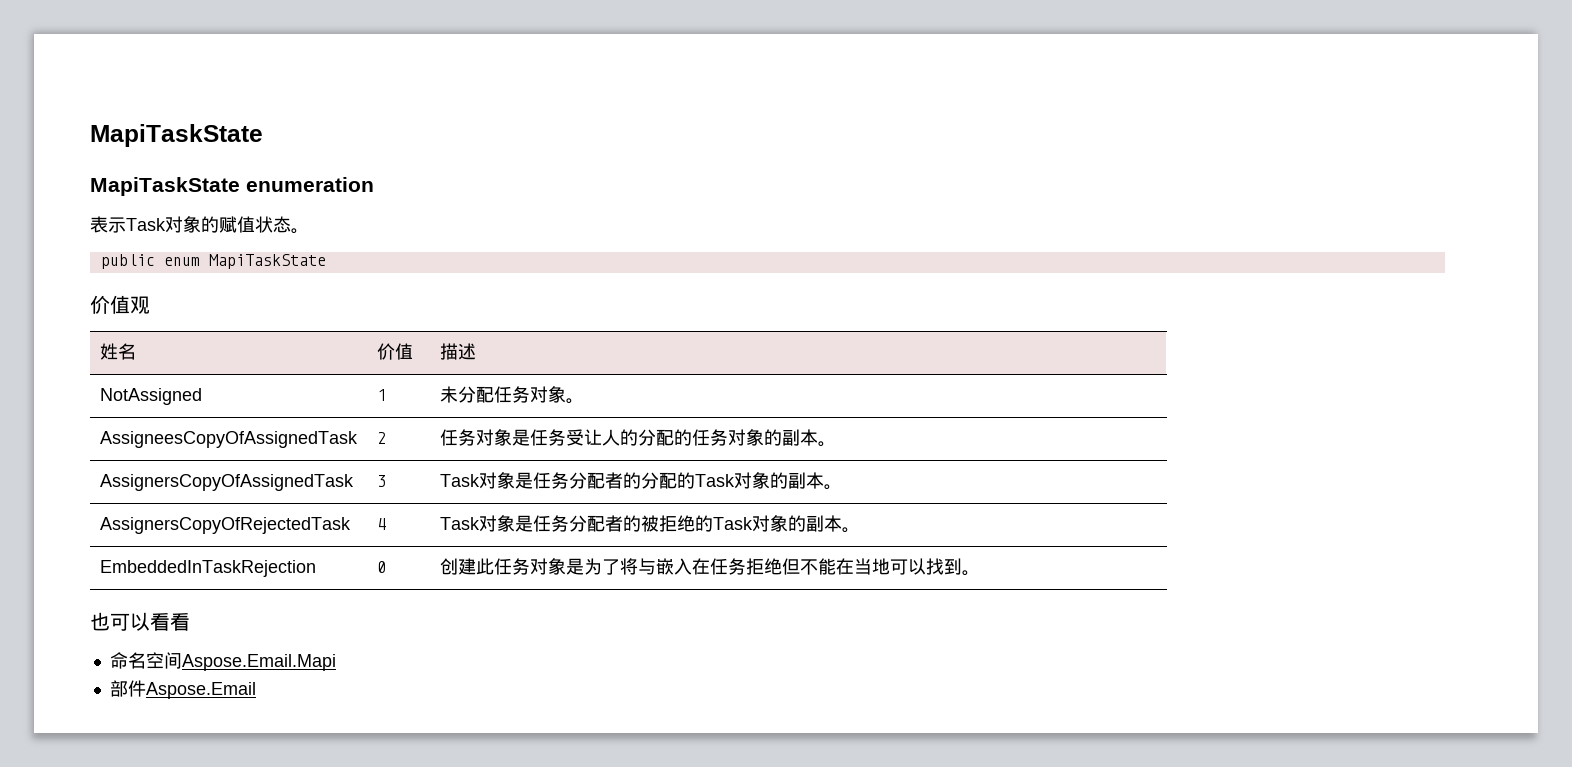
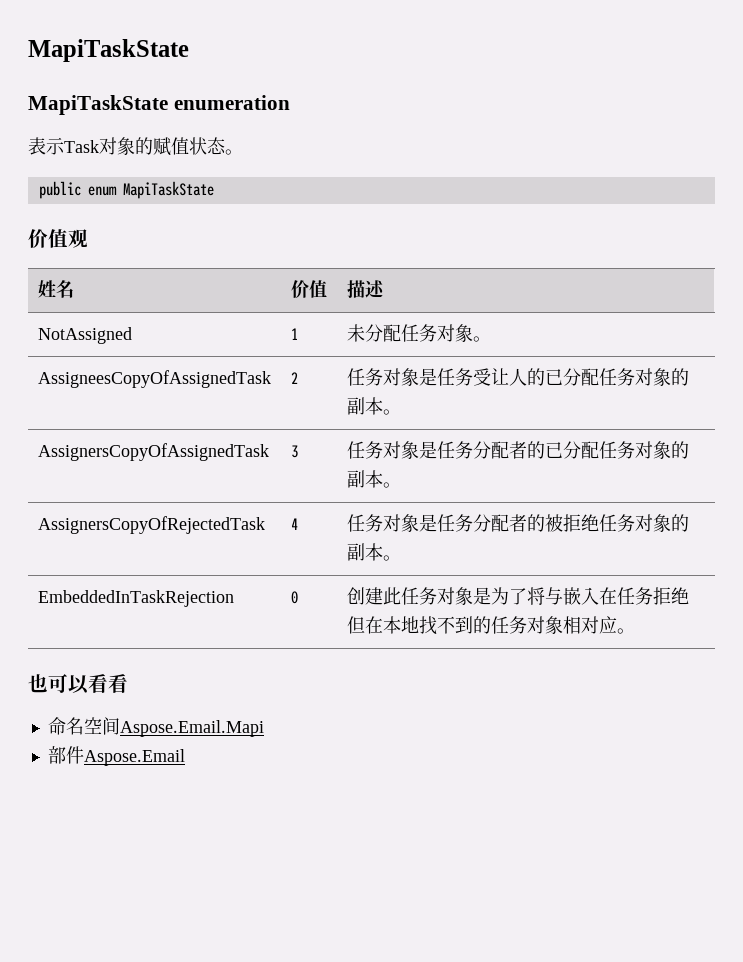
- AssigneesCopyOfAssignedTask | 2 | 任务对象是任务受让人的分配的任务对象的副本。
+ AssigneesCopyOfAssignedTask | 2 | 任务对象是任务受让人的已分配任务对象的副本。
- AssignersCopyOfAssignedTask | 3 | Task对象是任务分配者的分配的Task对象的副本。
+ AssignersCopyOfAssignedTask | 3 | 任务对象是任务分配者的已分配任务对象的副本。
- AssignersCopyOfRejectedTask | 4 | Task对象是任务分配者的被拒绝的Task对象的副本。
+ AssignersCopyOfRejectedTask | 4 | 任务对象是任务分配者的被拒绝任务对象的副本。
- EmbeddedInTaskRejection | 0 | 创建此任务对象是为了将与嵌入在任务拒绝但不能在当地可以找到。
+ EmbeddedInTaskRejection | 0 | 创建此任务对象是为了将与嵌入在任务拒绝但在本地找不到的任务对象相对应。

